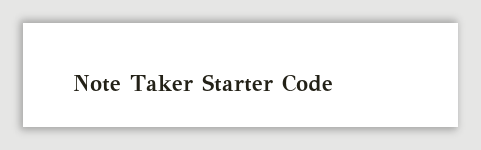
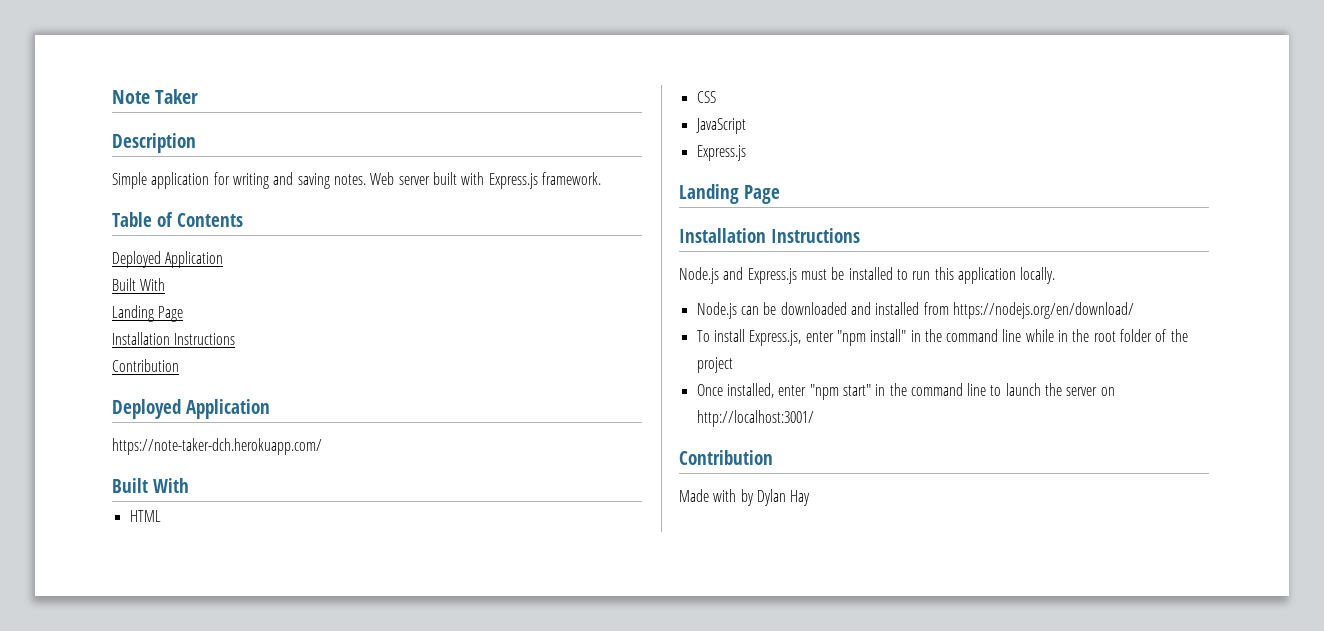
- Note Taker Starter Code
+ Note Taker
+ Description
+ Simple application for writing and saving notes. Web server built with Express.js framework.
+ Table of Contents
+ Deployed Application
+ Built With
+ Landing Page
+ Installation Instructions
+ Contribution
+ Deployed Application
+ https://note-taker-dch.herokuapp.com/
+ Built With
+ HTML
+ CSS
+ JavaScript
+ Express.js
+ Landing Page
+ Installation Instructions
+ Node.js and Express.js must be installed to run this application locally.
+ Node.js can be downloaded and installed from https://nodejs.org/en/download/
+ To install Express.js, enter "npm install" in the command line while in the root folder of the project
+ Once installed, enter "npm start" in the command line to launch the server on http://localhost:3001/
+ Contribution
+ Made with by Dylan Hay

